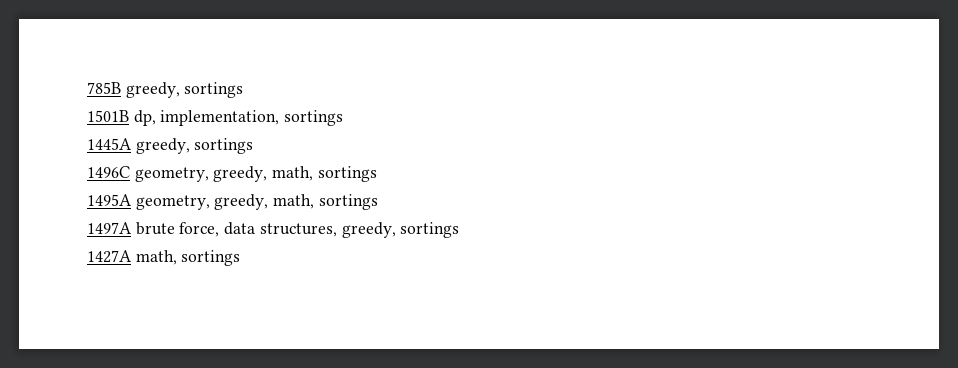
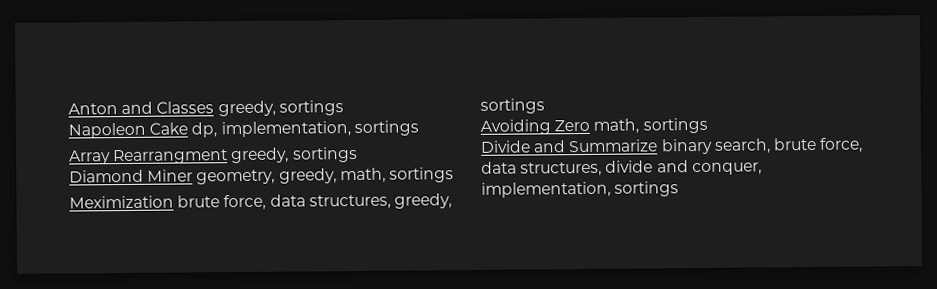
- 785B greedy, sortings
- 1501B dp, implementation, sortings
+ Anton and Classes greedy, sortings
+ Napoleon Cake dp, implementation, sortings
- 1445A greedy, sortings
- 1496C geometry, greedy, math, sortings
- 1495A geometry, greedy, math, sortings
- 1497A brute force, data structures, greedy, sortings
+ Array Rearrangment greedy, sortings
+ Diamond Miner geometry, greedy, math, sortings
+ Meximization brute force, data structures, greedy, sortings
- 1427A math, sortings
+ Avoiding Zero math, sortings
+ Divide and Summarize binary search, brute force, data structures, divide and conquer, implementation, sortings

